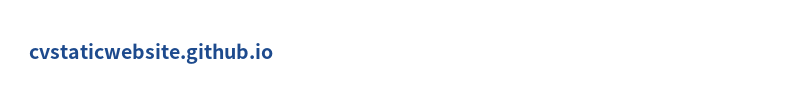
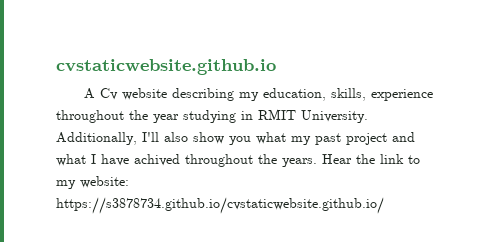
+ A Cv website describing my education, skills, experience throughout the year studying in RMIT University. Additionally, I'll also show you what my past project and what I have achived throughout the years. Hear the link to my website: https://s3878734.github.io/cvstaticwebsite.github.io/

